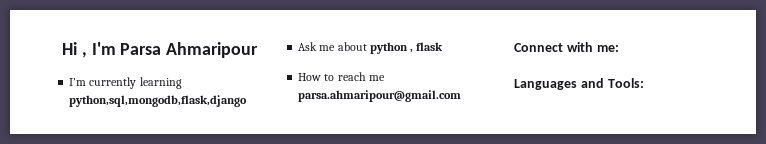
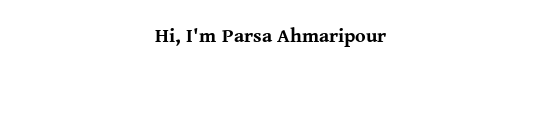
- Hi , I'm Parsa Ahmaripour
+ Hi, I'm Parsa Ahmaripour
- I’m currently learning python,sql,mongodb,flask,django
- Ask me about python , flask
- How to reach me parsa.ahmaripour@gmail.com
- Connect with me:
- Languages and Tools:

